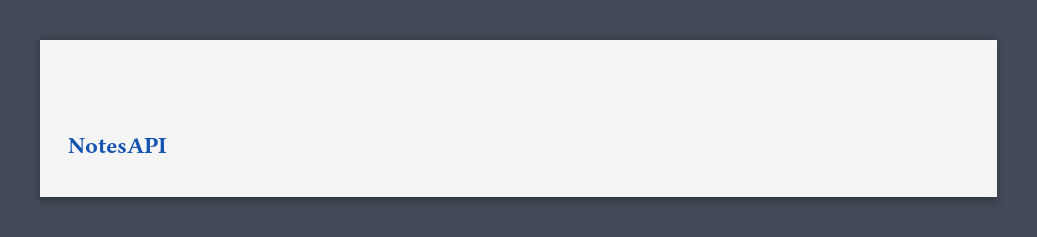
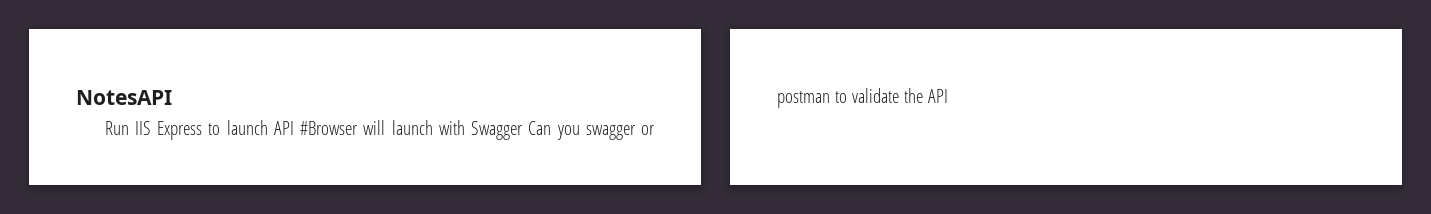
+ Run IIS Express to launch API #Browser will launch with Swagger Can you swagger or postman to validate the API

